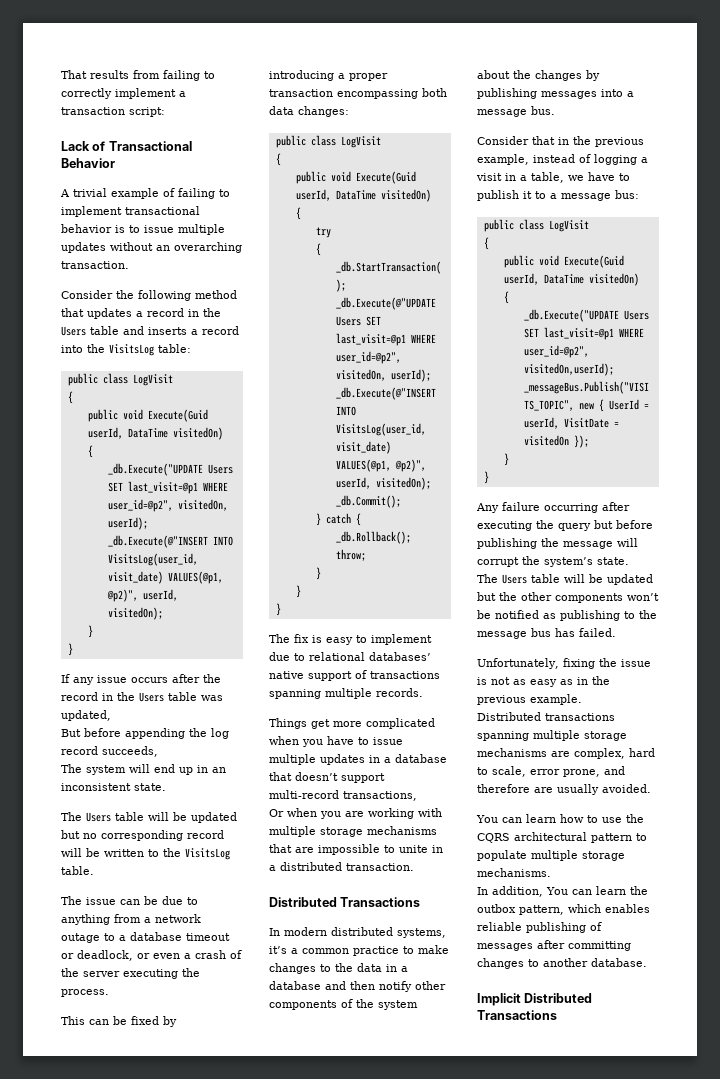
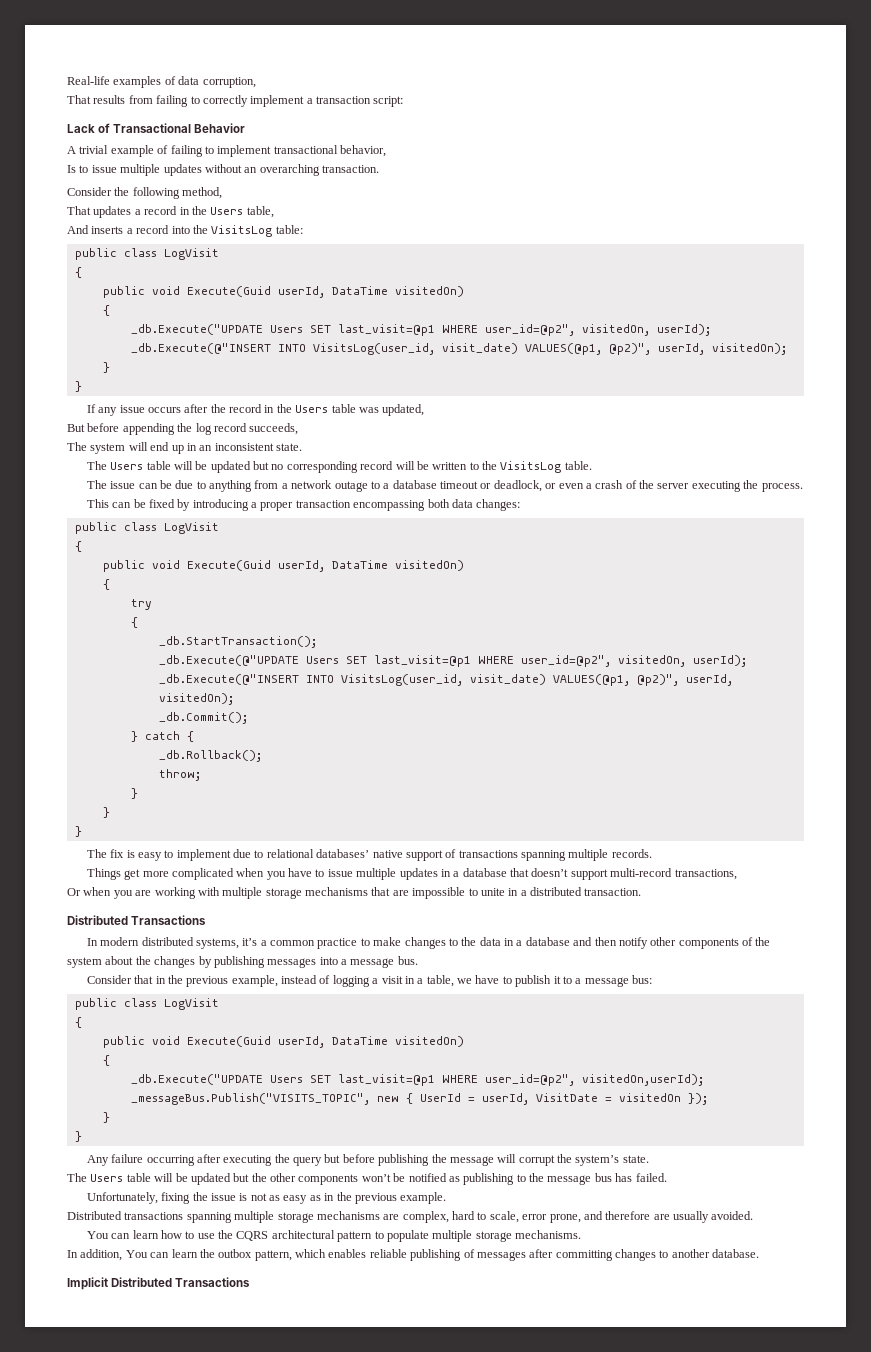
+ Real-life examples of data corruption,
- A trivial example of failing to implement transactional behavior is to issue multiple updates without an overarching transaction.
+ A trivial example of failing to implement transactional behavior,
+ Is to issue multiple updates without an overarching transaction.
- Consider the following method that updates a record in the Users table and inserts a record into the VisitsLog table:
+ Consider the following method,
+ That updates a record in the Users table,
+ And inserts a record into the VisitsLog table:

